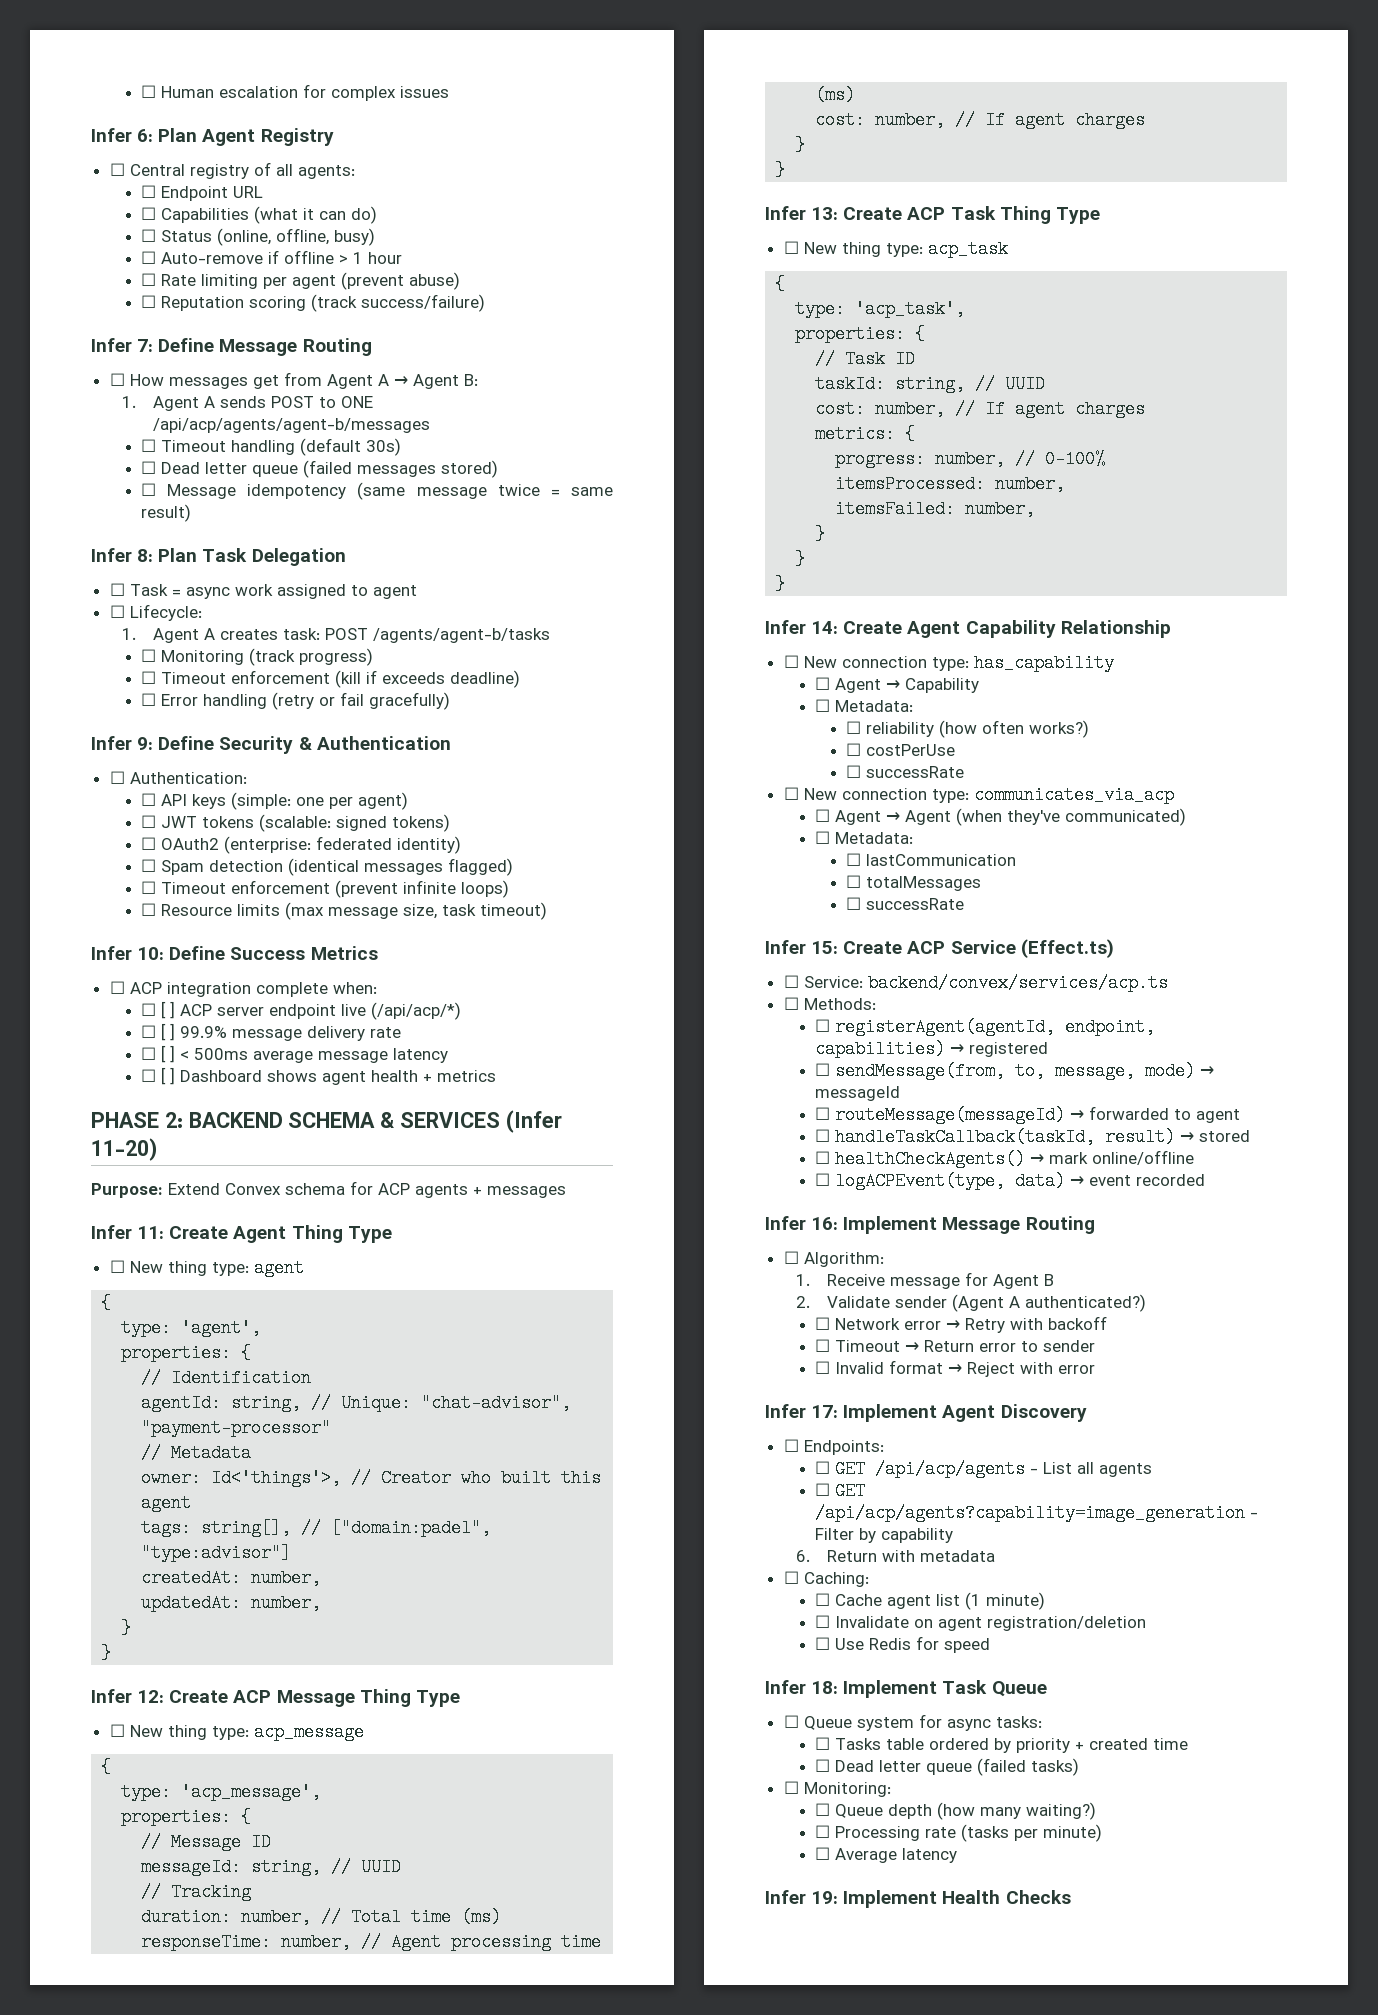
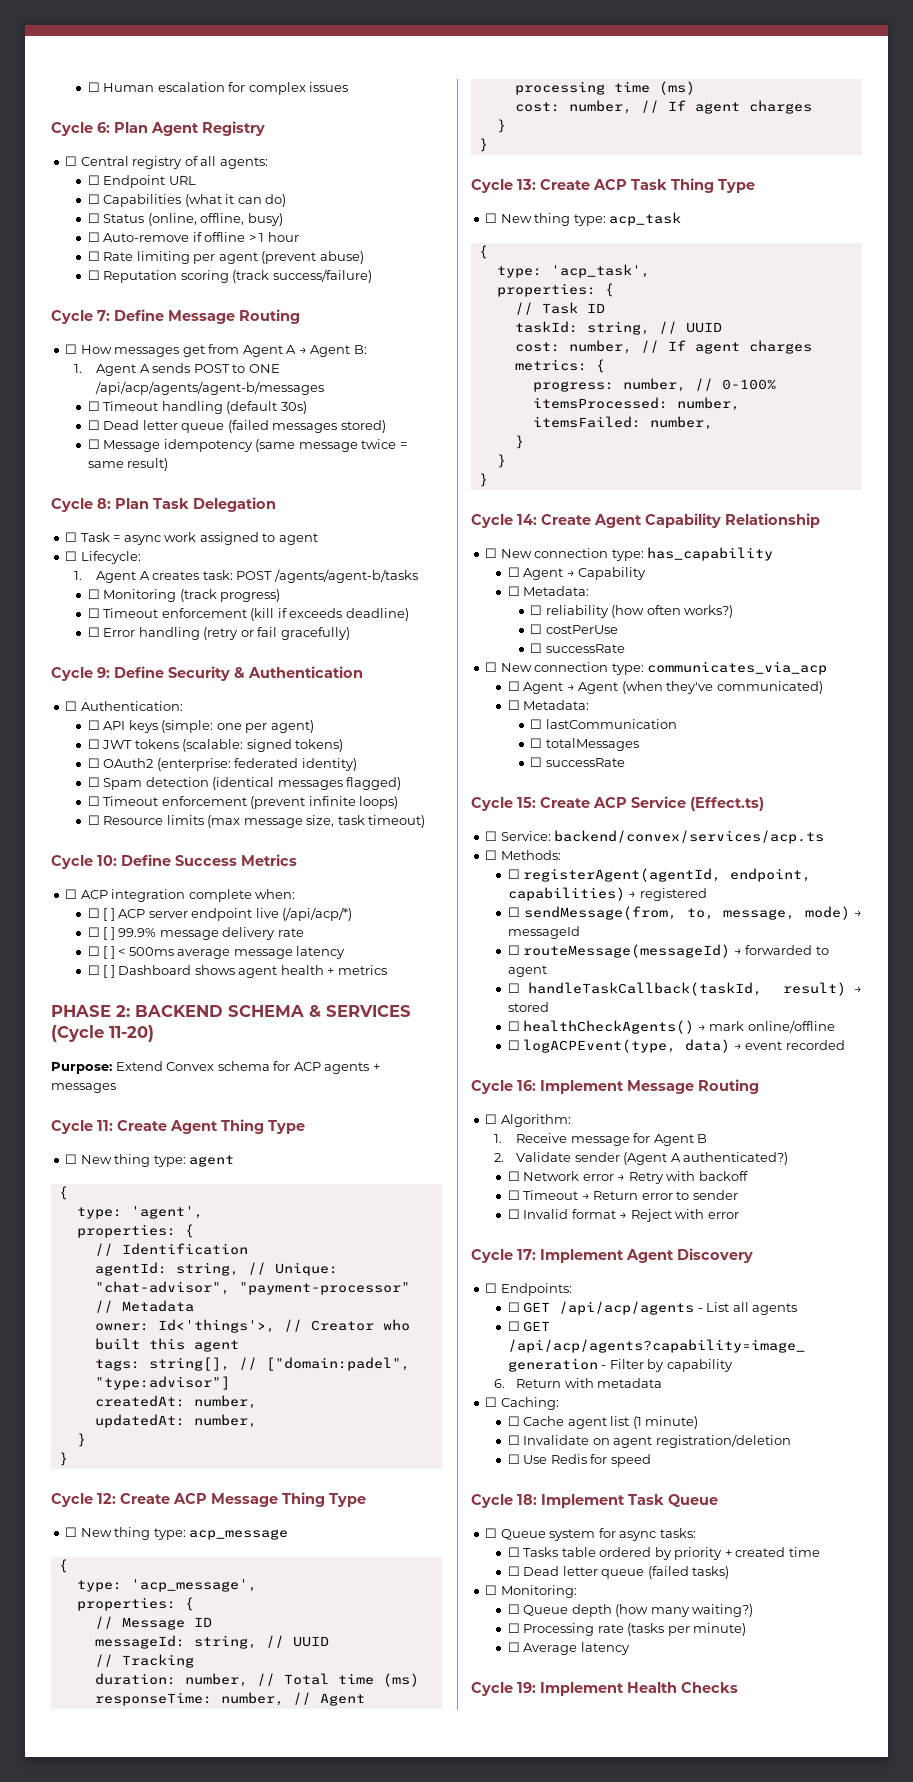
- Infer 6: Plan Agent Registry
+ Cycle 6: Plan Agent Registry
- Infer 7: Define Message Routing
+ Cycle 7: Define Message Routing
- Infer 8: Plan Task Delegation
+ Cycle 8: Plan Task Delegation
- Infer 9: Define Security & Authentication
+ Cycle 9: Define Security & Authentication
- Infer 10: Define Success Metrics
+ Cycle 10: Define Success Metrics
- PHASE 2: BACKEND SCHEMA & SERVICES (Infer 11-20)
+ PHASE 2: BACKEND SCHEMA & SERVICES (Cycle 11-20)
- Infer 11: Create Agent Thing Type
+ Cycle 11: Create Agent Thing Type
- Infer 12: Create ACP Message Thing Type
+ Cycle 12: Create ACP Message Thing Type
- Infer 13: Create ACP Task Thing Type
+ Cycle 13: Create ACP Task Thing Type
- Infer 14: Create Agent Capability Relationship
+ Cycle 14: Create Agent Capability Relationship
- Infer 15: Create ACP Service (Effect.ts)
+ Cycle 15: Create ACP Service (Effect.ts)
- Infer 16: Implement Message Routing
+ Cycle 16: Implement Message Routing
- Infer 17: Implement Agent Discovery
+ Cycle 17: Implement Agent Discovery
- Infer 18: Implement Task Queue
+ Cycle 18: Implement Task Queue
- Infer 19: Implement Health Checks
+ Cycle 19: Implement Health Checks

